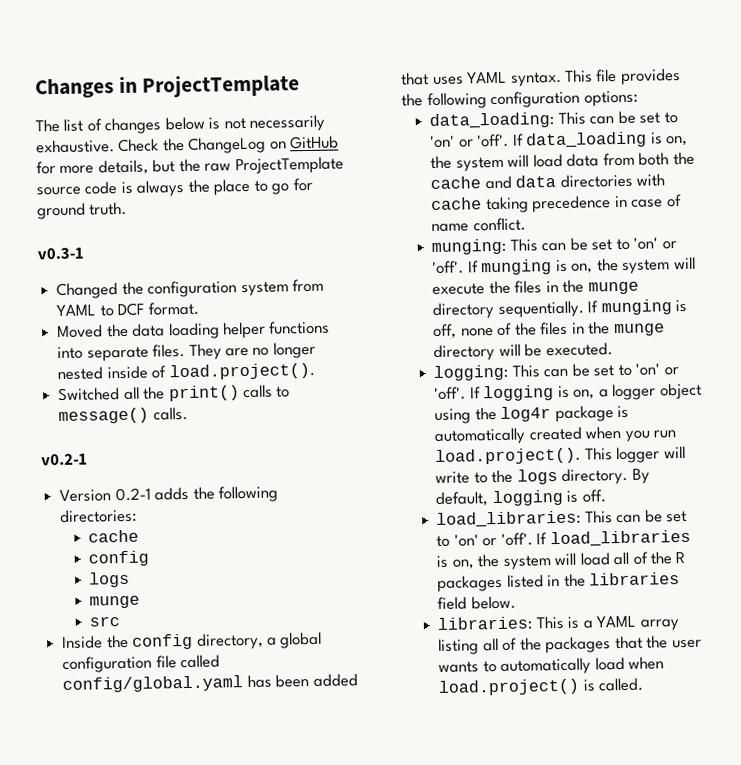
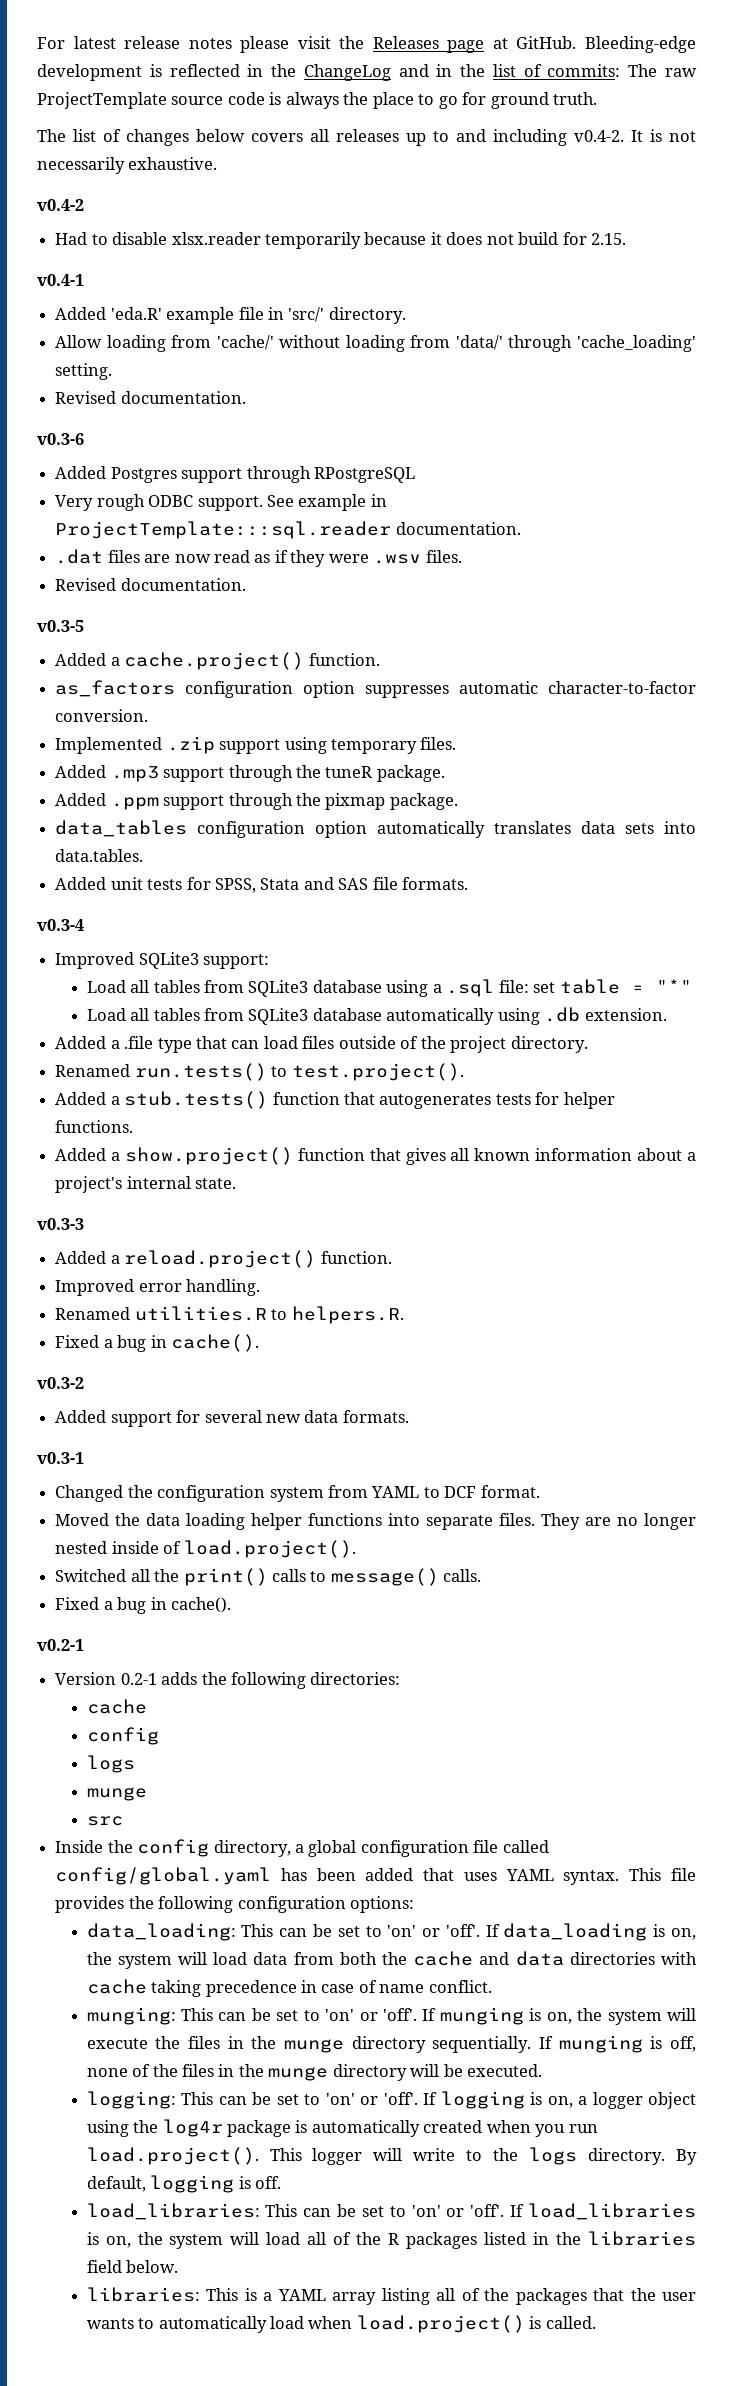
- Changes in ProjectTemplate
- The list of changes below is not necessarily exhaustive. Check the ChangeLog on GitHub for more details, but the raw ProjectTemplate source code is always the place to go for ground truth.
+ For latest release notes please visit the Releases page at GitHub. Bleeding-edge development is reflected in the ChangeLog and in the list of commits: The raw ProjectTemplate source code is always the place to go for ground truth.
+ The list of changes below covers all releases up to and including v0.4-2. It is not necessarily exhaustive.
+ v0.4-2
+ Had to disable xlsx.reader temporarily because it does not build for 2.15.
+ v0.4-1
+ Added 'eda.R' example file in 'src/' directory.
+ Allow loading from 'cache/' without loading from 'data/' through 'cache_loading' setting.
+ Revised documentation.
+ v0.3-6
+ Added Postgres support through RPostgreSQL
+ Very rough ODBC support. See example in ProjectTemplate:::sql.reader documentation.
+ .dat files are now read as if they were .wsv files.
+ Revised documentation.
+ v0.3-5
+ Added a cache.project() function.
+ as_factors configuration option suppresses automatic character-to-factor conversion.
+ Implemented .zip support using temporary files.
+ Added .mp3 support through the tuneR package.
+ Added .ppm support through the pixmap package.
+ data_tables configuration option automatically translates data sets into data.tables.
+ Added unit tests for SPSS, Stata and SAS file formats.
+ v0.3-4
+ Improved SQLite3 support:
+ Load all tables from SQLite3 database using a .sql file: set table = "*"
+ Load all tables from SQLite3 database automatically using .db extension.
+ Added a .file type that can load files outside of the project directory.
+ Renamed run.tests() to test.project().
+ Added a stub.tests() function that autogenerates tests for helper functions.
+ Added a show.project() function that gives all known information about a project's internal state.
+ v0.3-3
+ Added a reload.project() function.
+ Improved error handling.
+ Renamed utilities.R to helpers.R.
+ Fixed a bug in cache().
+ v0.3-2
+ Added support for several new data formats.
  Switched all the print() calls to message() calls.
+ Fixed a bug in cache().

